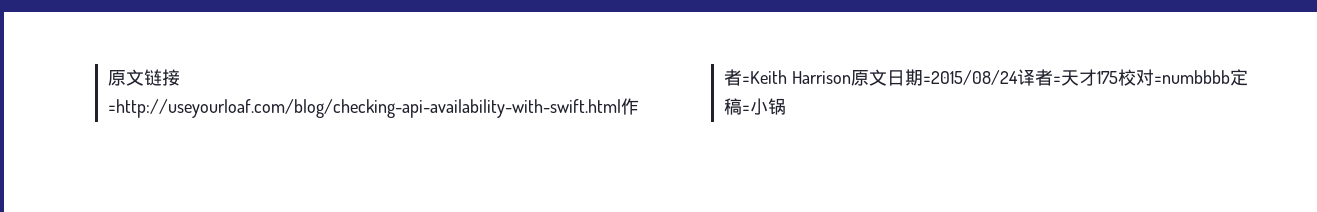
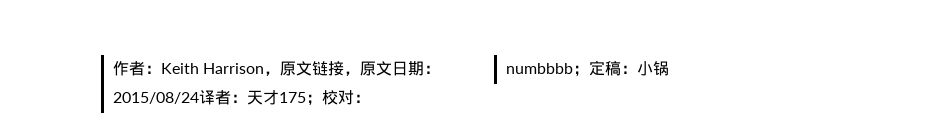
- 原文链接=http://useyourloaf.com/blog/checking-api-availability-with-swift.html作者=Keith Harrison原文日期=2015/08/24译者=天才175校对=numbbbb定稿=小锅
+ 作者：Keith Harrison，原文链接，原文日期：2015/08/24译者：天才175；校对：numbbbb；定稿：小锅

